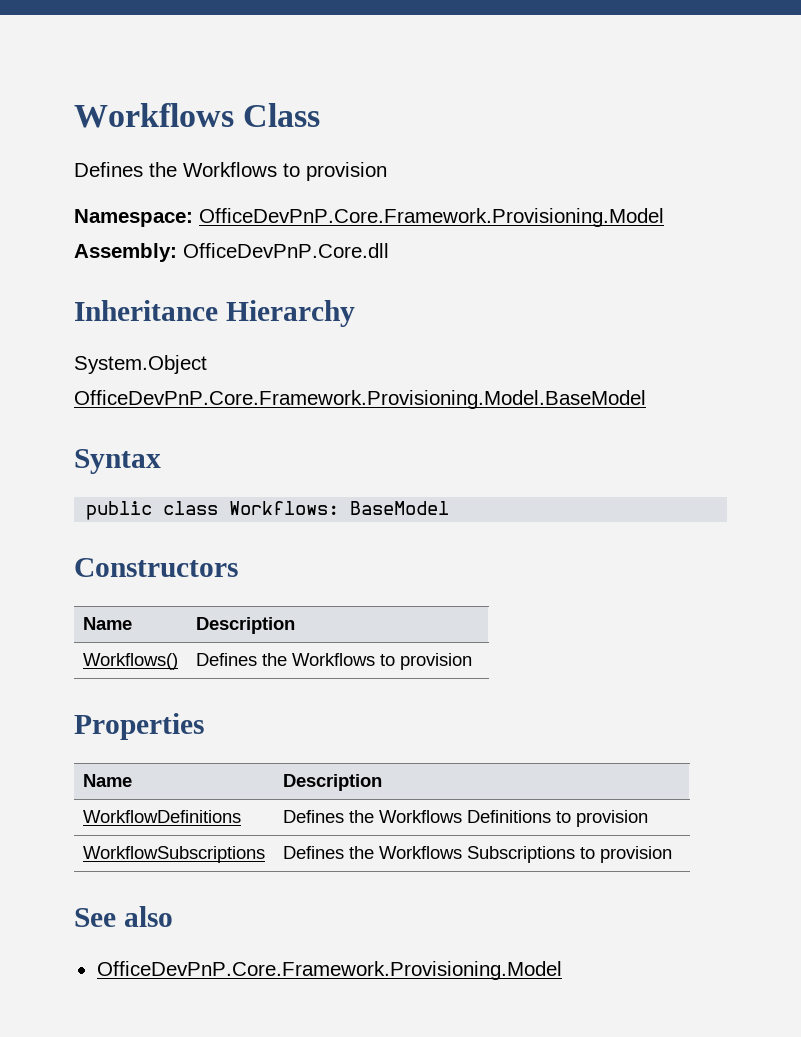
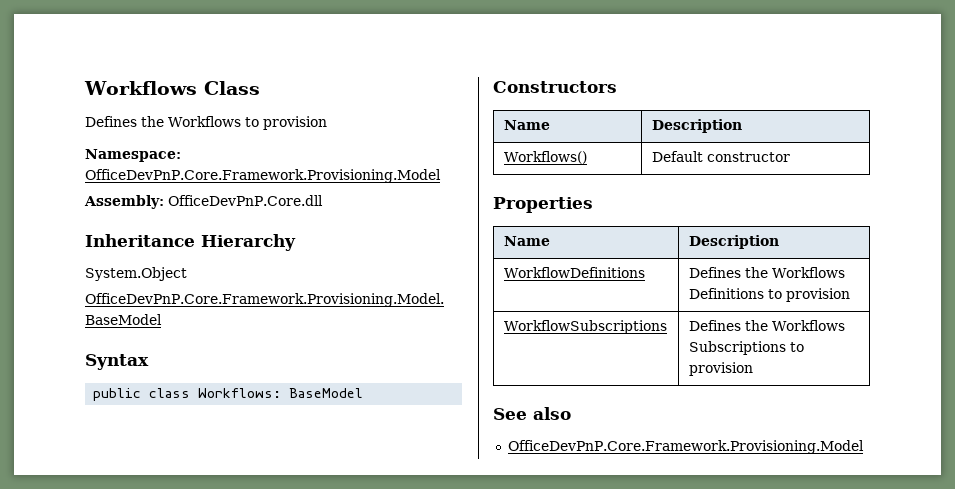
- Workflows() | Defines the Workflows to provision
+ Workflows() | Default constructor

